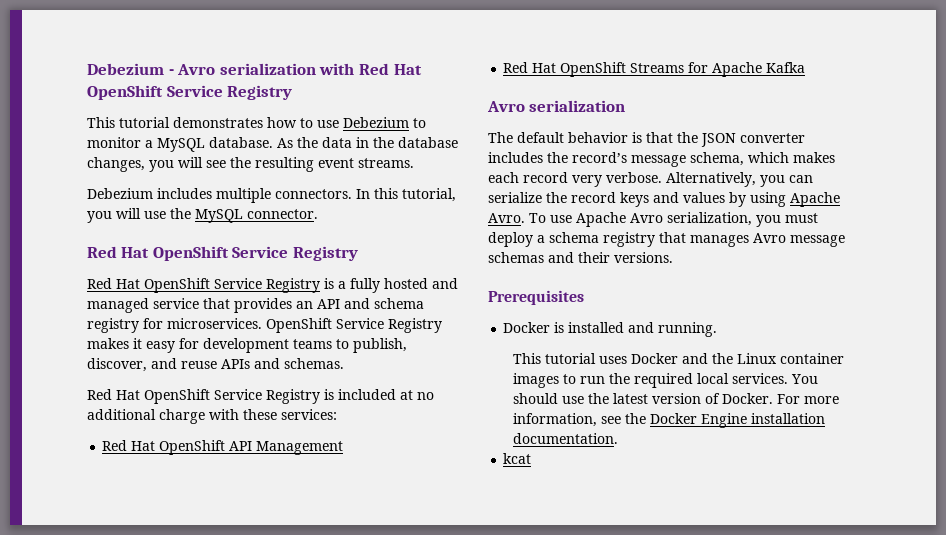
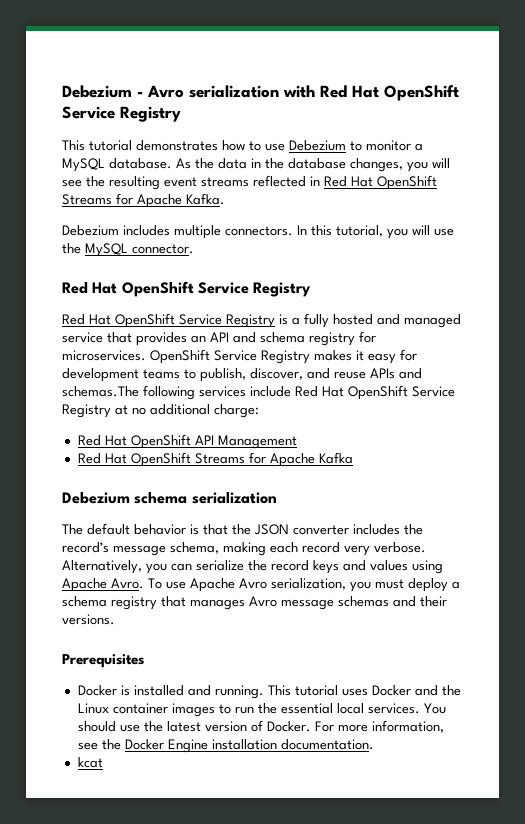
- As the data in the database changes, you will see the resulting event streams.
+ As the data in the database changes, you will see the resulting event streams reflected in Red Hat OpenShift Streams for Apache Kafka.
- OpenShift Service Registry makes it easy for development teams to publish, discover, and reuse APIs and schemas.
- Red Hat OpenShift Service Registry is included at no additional charge with these services:
+ OpenShift Service Registry makes it easy for development teams to publish, discover, and reuse APIs and schemas.The following services include Red Hat OpenShift Service Registry at no additional charge:
  Red Hat OpenShift Streams for Apache Kafka
- Avro serialization
+ Debezium schema serialization
- The default behavior is that the JSON converter includes the record’s message schema, which makes each record very verbose.
+ The default behavior is that the JSON converter includes the record’s message schema, making each record very verbose.
- Alternatively, you can serialize the record keys and values by using Apache Avro.
+ Alternatively, you can serialize the record keys and values using Apache Avro.
- Docker is installed and running.
- This tutorial uses Docker and the Linux container images to run the required local services.
+ Docker is installed and running. This tutorial uses Docker and the Linux container images to run the essential local services.

